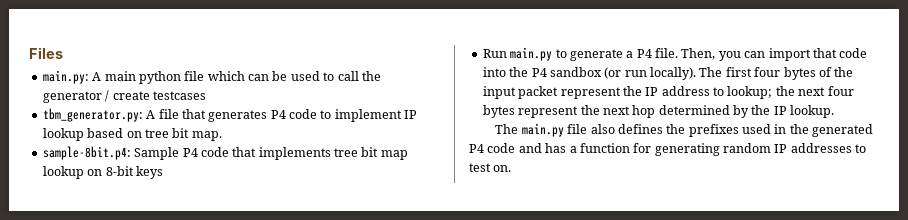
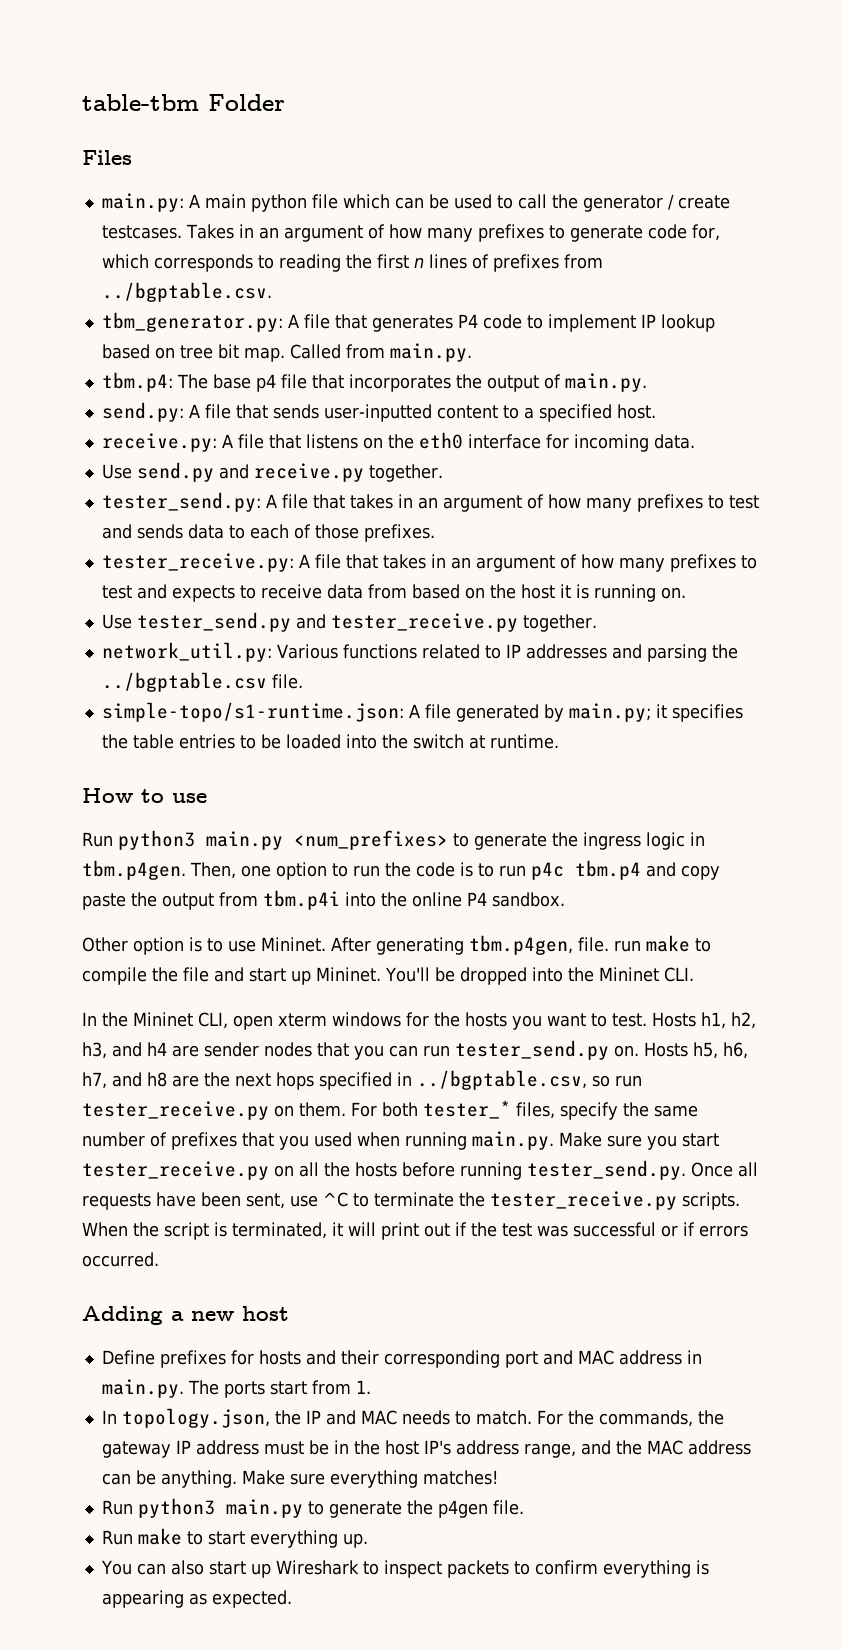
+ table-tbm Folder
- main.py: A main python file which can be used to call the generator / create testcases
+ main.py: A main python file which can be used to call the generator / create testcases. Takes in an argument of how many prefixes to generate code for, which corresponds to reading the first n lines of prefixes from ../bgptable.csv.
- tbm_generator.py: A file that generates P4 code to implement IP lookup based on tree bit map.
- sample-8bit.p4: Sample P4 code that implements tree bit map lookup on 8-bit keys
- Run main.py to generate a P4 file. Then, you can import that code into the P4 sandbox (or run locally). The first four bytes of the input packet represent the IP address to lookup; the next four bytes represent the next hop determined by the IP lookup.
- The main.py file also defines the prefixes used in the generated P4 code and has a function for generating random IP addresses to test on.
+ tbm_generator.py: A file that generates P4 code to implement IP lookup based on tree bit map. Called from main.py.
+ tbm.p4: The base p4 file that incorporates the output of main.py.
+ send.py: A file that sends user-inputted content to a specified host.
+ receive.py: A file that listens on the eth0 interface for incoming data.
+ Use send.py and receive.py together.
+ tester_send.py: A file that takes in an argument of how many prefixes to test and sends data to each of those prefixes.
+ tester_receive.py: A file that takes in an argument of how many prefixes to test and expects to receive data from based on the host it is running on.
+ Use tester_send.py and tester_receive.py together.
+ network_util.py: Various functions related to IP addresses and parsing the ../bgptable.csv file.
+ simple-topo/s1-runtime.json: A file generated by main.py; it specifies the table entries to be loaded into the switch at runtime.
+ How to use
+ Run python3 main.py <num_prefixes> to generate the ingress logic in tbm.p4gen. Then, one option to run the code is to run p4c tbm.p4 and copy paste the output from tbm.p4i into the online P4 sandbox.
+ Other option is to use Mininet. After generating tbm.p4gen, file. run make to compile the file and start up Mininet. You'll be dropped into the Mininet CLI.
+ In the Mininet CLI, open xterm windows for the hosts you want to test. Hosts h1, h2, h3, and h4 are sender nodes that you can run tester_send.py on. Hosts h5, h6, h7, and h8 are the next hops specified in ../bgptable.csv, so run tester_receive.py on them. For both tester_* files, specify the same number of prefixes that you used when running main.py. Make sure you start tester_receive.py on all the hosts before running tester_send.py. Once all requests have been sent, use ^C to terminate the tester_receive.py scripts. When the script is terminated, it will print out if the test was successful or if errors occurred.
+ Adding a new host
+ Define prefixes for hosts and their corresponding port and MAC address in main.py. The ports start from 1.
+ In topology.json, the IP and MAC needs to match. For the commands, the gateway IP address must be in the host IP's address range, and the MAC address can be anything. Make sure everything matches!
+ Run python3 main.py to generate the p4gen file.
+ Run make to start everything up.
+ You can also start up Wireshark to inspect packets to confirm everything is appearing as expected.

